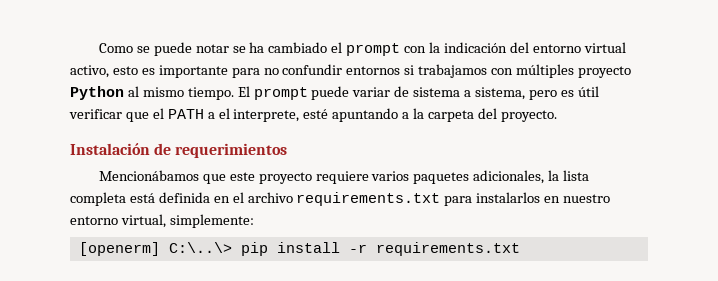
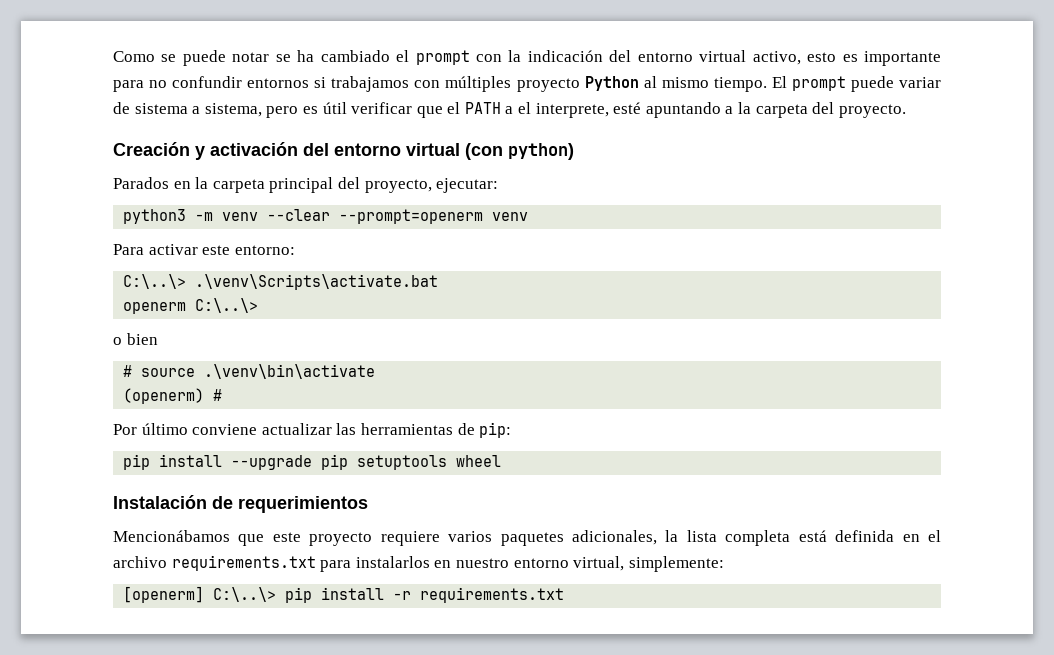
+ Creación y activación del entorno virtual (con python)
+ Parados en la carpeta principal del proyecto, ejecutar:
+ python3 -m venv --clear --prompt=openerm venv
+ Para activar este entorno:
+ C:\..\> .\venv\Scripts\activate.bat
+ openerm C:\..\>
+ o bien
+ # source .\venv\bin\activate
+ (openerm) #
+ Por último conviene actualizar las herramientas de pip:
+ pip install --upgrade pip setuptools wheel

